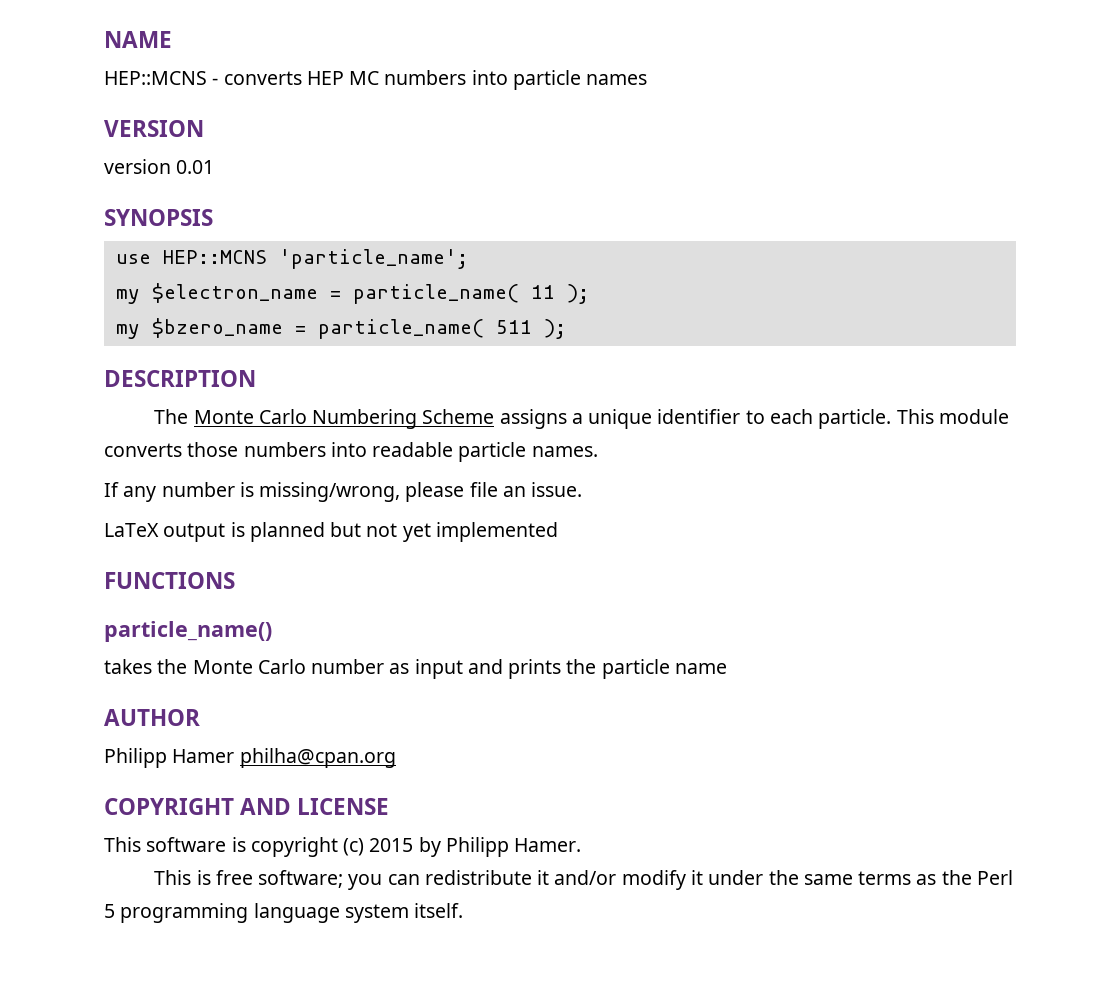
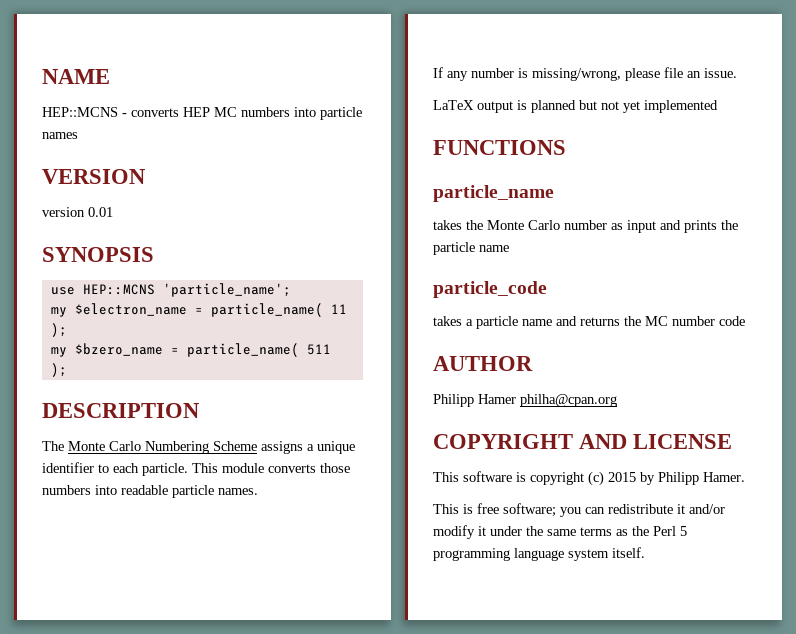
- particle_name()
+ particle_name
+ particle_code
+ takes a particle name and returns the MC number code

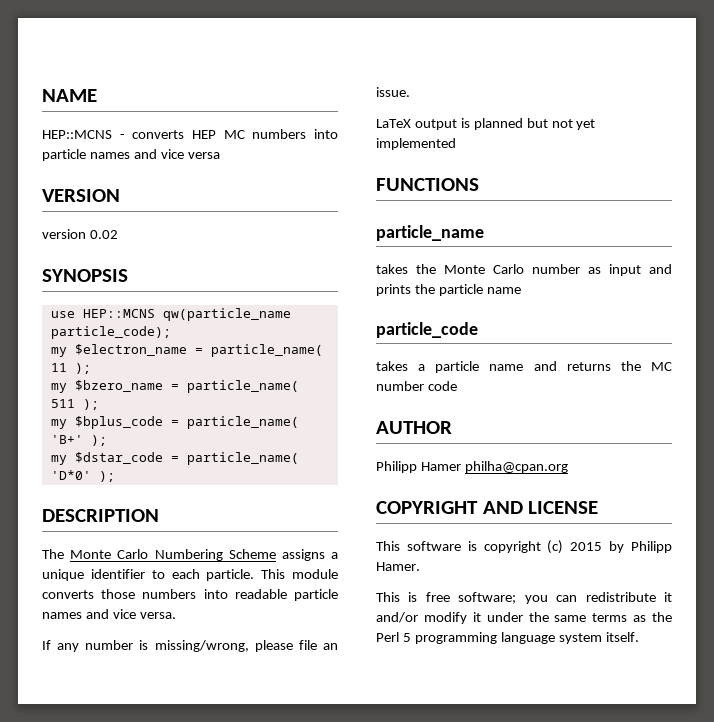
- HEP::MCNS - converts HEP MC numbers into particle names
+ HEP::MCNS - converts HEP MC numbers into particle names and vice versa
- version 0.01
+ version 0.02
- use HEP::MCNS 'particle_name';
+ use HEP::MCNS qw(particle_name particle_code);
+ my $bplus_code = particle_name( 'B+' );
+ my $dstar_code = particle_name( 'D*0' );
- This module converts those numbers into readable particle names.
+ This module converts those numbers into readable particle names and vice versa.

